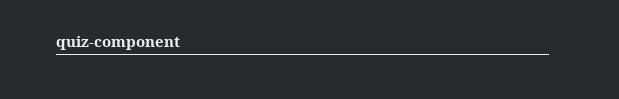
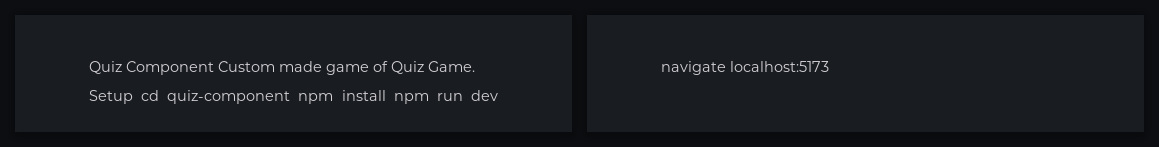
- quiz-component
+ Quiz Component Custom made game of Quiz Game.
+ Setup cd quiz-component npm install npm run dev navigate localhost:5173

